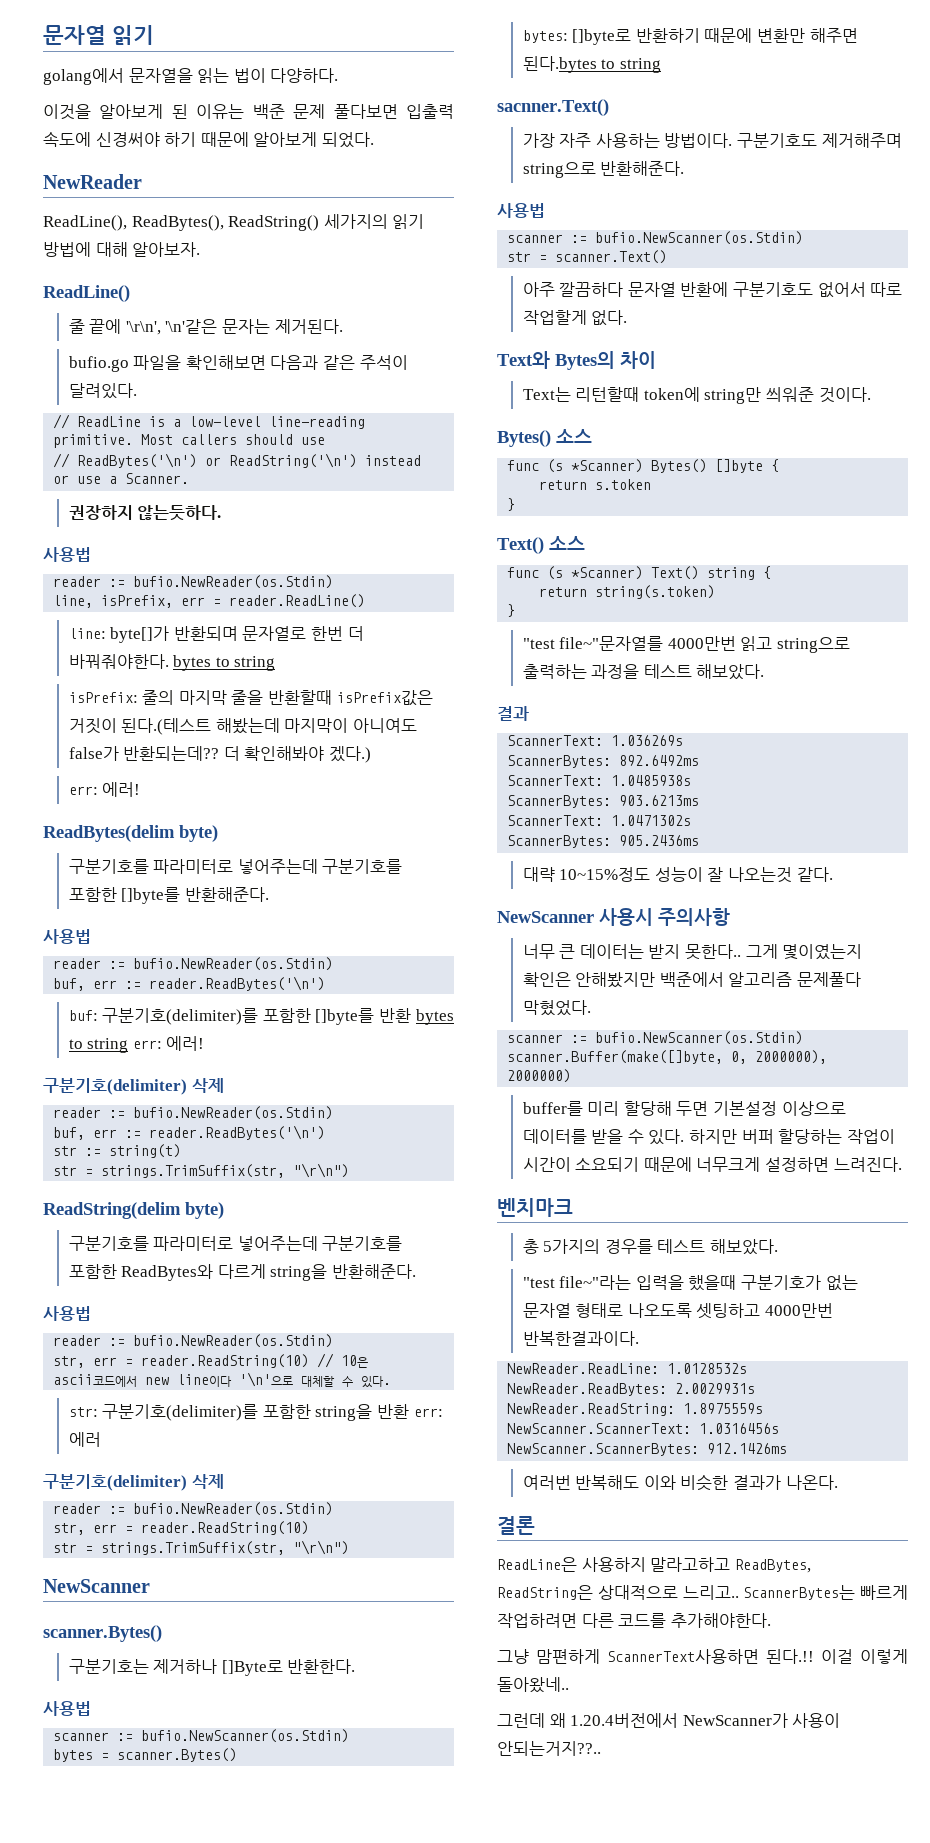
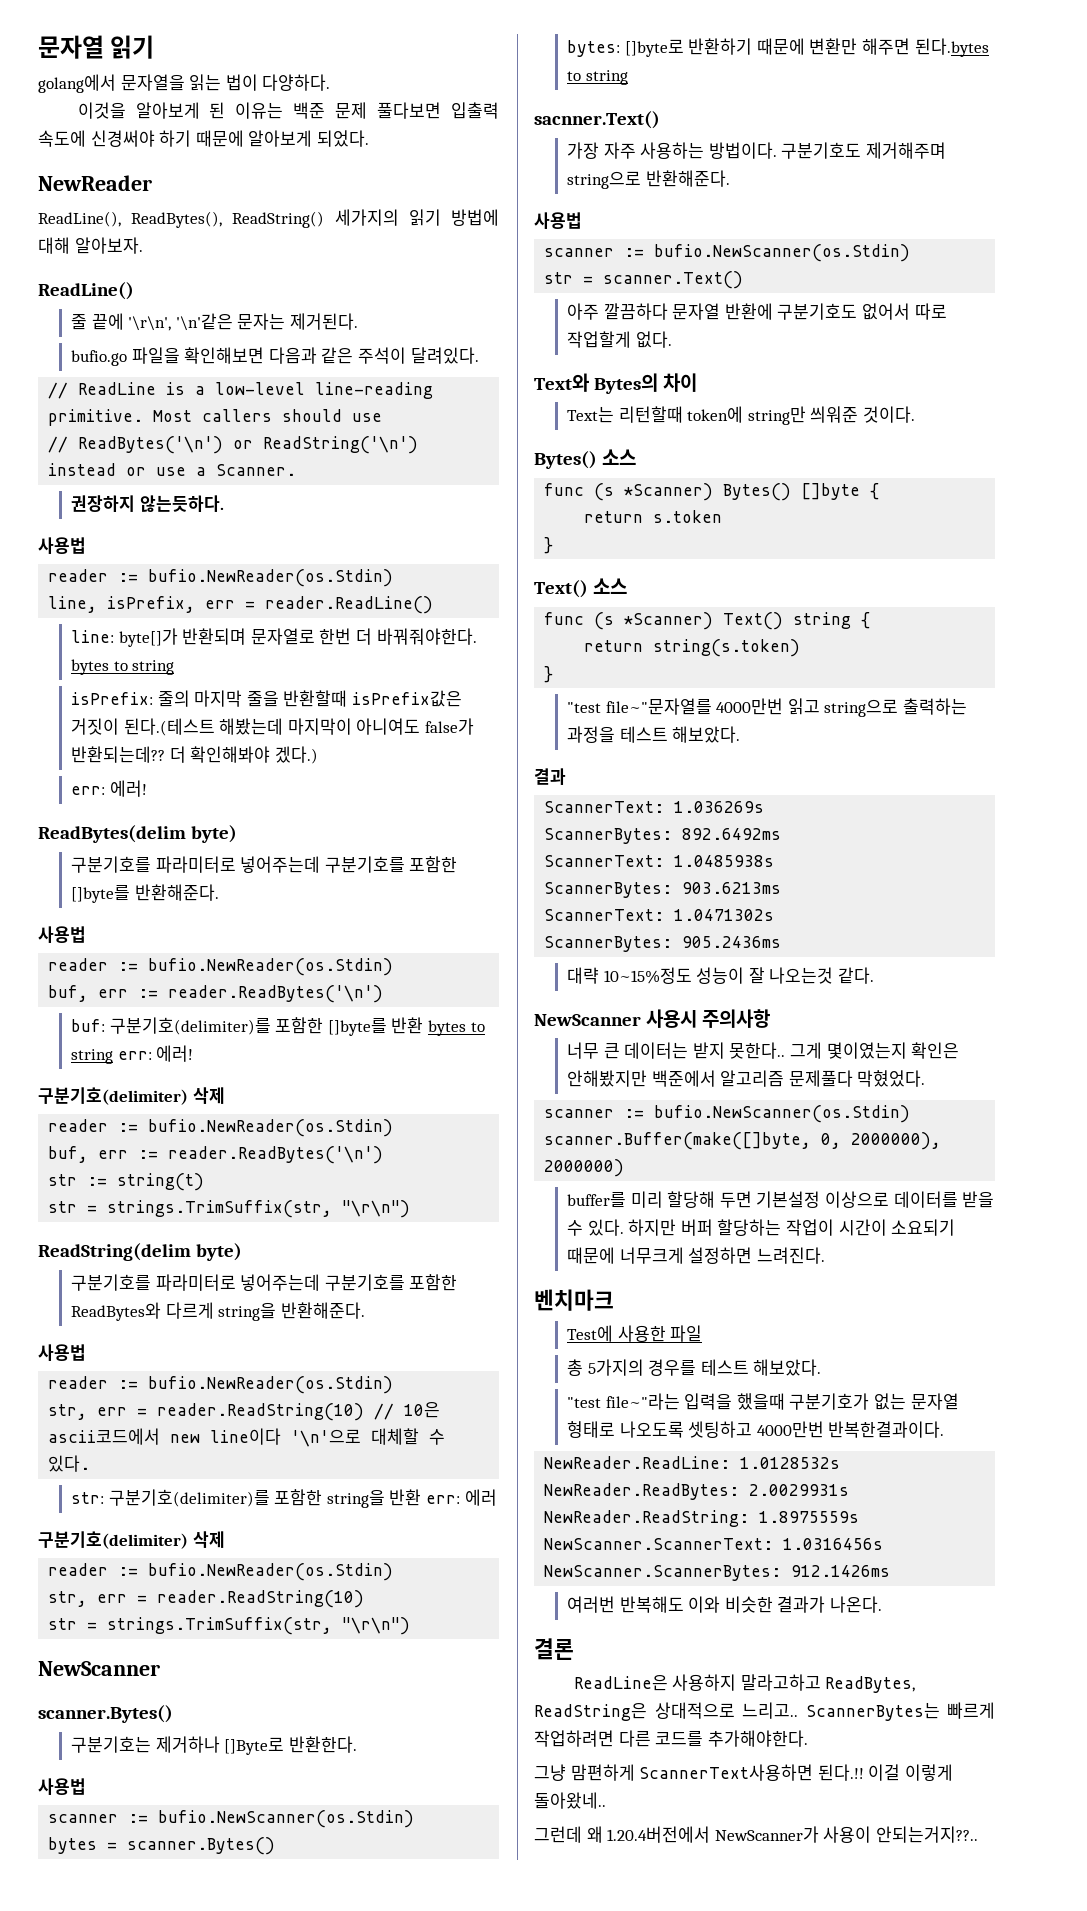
+ Test에 사용한 파일

